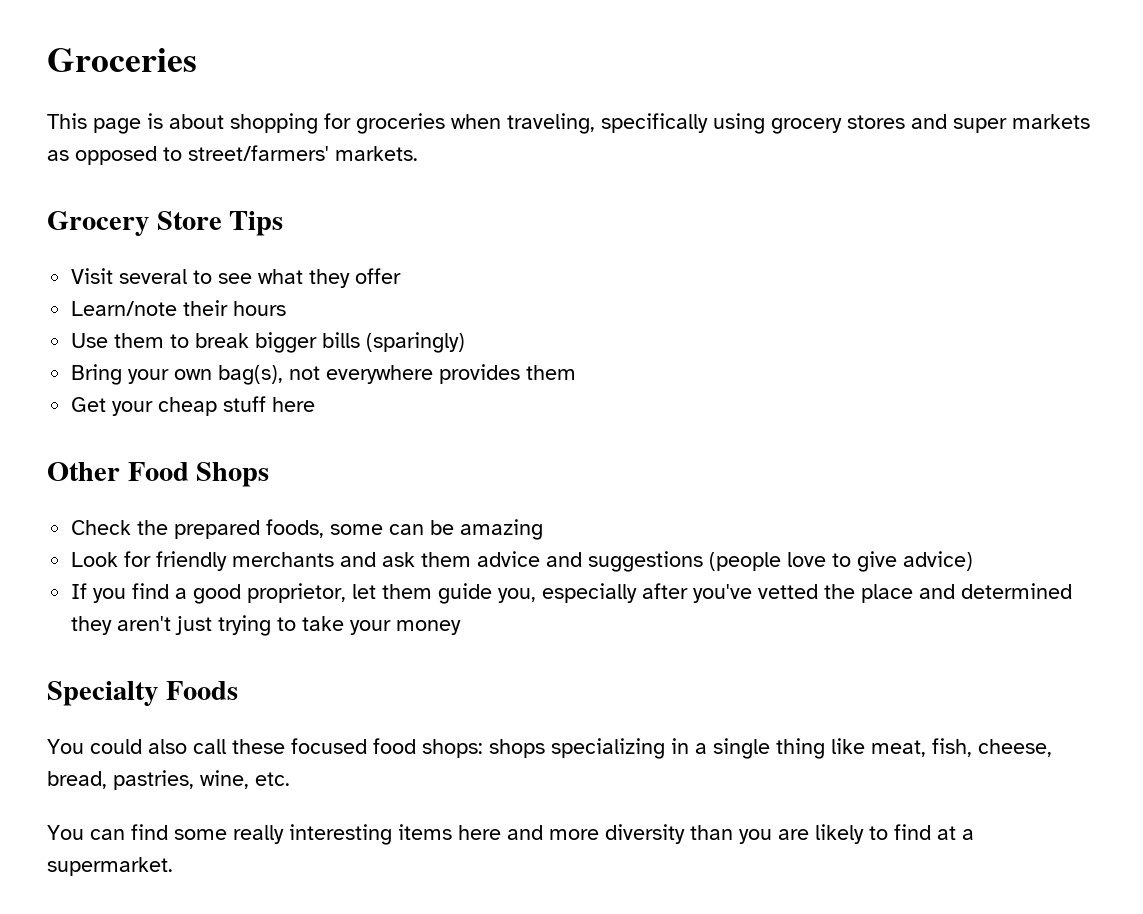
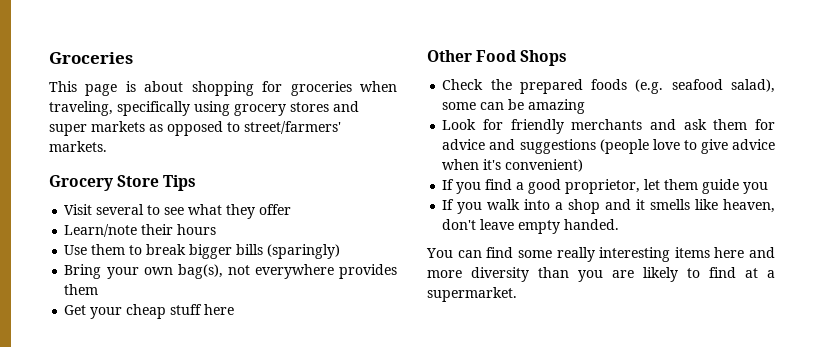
- Check the prepared foods, some can be amazing
+ Check the prepared foods (e.g. seafood salad), some can be amazing
- Look for friendly merchants and ask them advice and suggestions (people love to give advice)
+ Look for friendly merchants and ask them for advice and suggestions (people love to give advice when it's convenient)
- If you find a good proprietor, let them guide you, especially after you've vetted the place and determined they aren't just trying to take your money
- Specialty Foods
- You could also call these focused food shops: shops specializing in a single thing like meat, fish, cheese, bread, pastries, wine, etc.
+ If you find a good proprietor, let them guide you
+ If you walk into a shop and it smells like heaven, don't leave empty handed.

